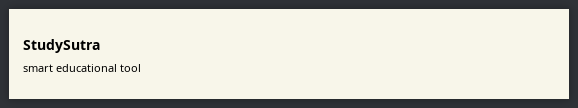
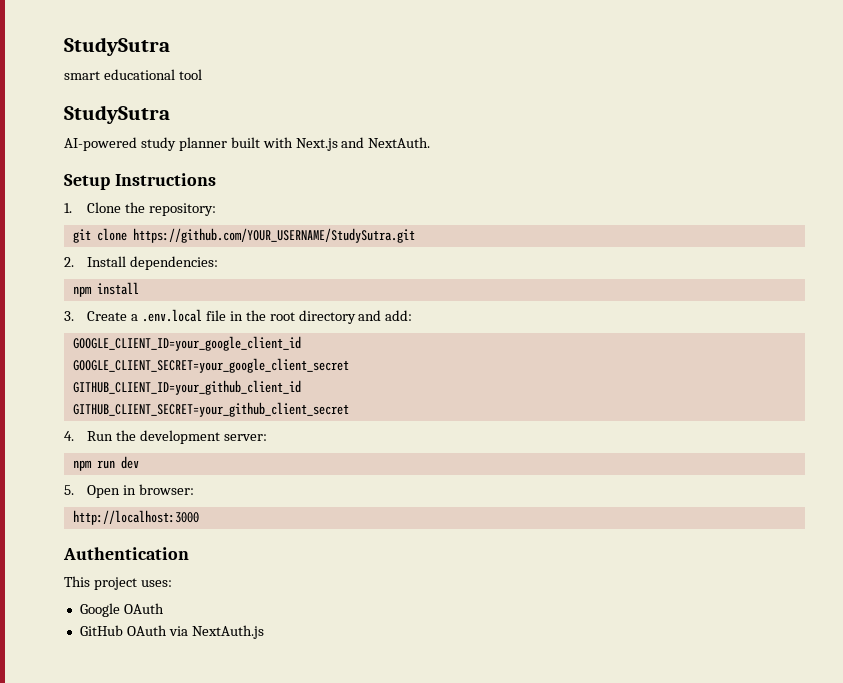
  smart educational tool
+ StudySutra
+ AI-powered study planner built with Next.js and NextAuth.
+ Setup Instructions
+ 1. Clone the repository:
+ git clone https://github.com/YOUR_USERNAME/StudySutra.git
+ 2. Install dependencies:
+ npm install
+ 3. Create a .env.local file in the root directory and add:
+ GOOGLE_CLIENT_ID=your_google_client_id
+ GOOGLE_CLIENT_SECRET=your_google_client_secret
+ GITHUB_CLIENT_ID=your_github_client_id
+ GITHUB_CLIENT_SECRET=your_github_client_secret
+ 4. Run the development server:
+ npm run dev
+ 5. Open in browser:
+ http://localhost:3000
+ Authentication
+ This project uses:
+ Google OAuth
+ GitHub OAuth via NextAuth.js

